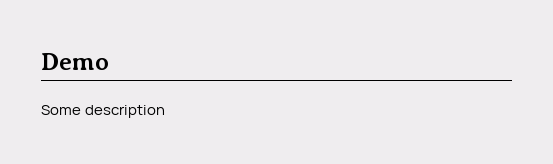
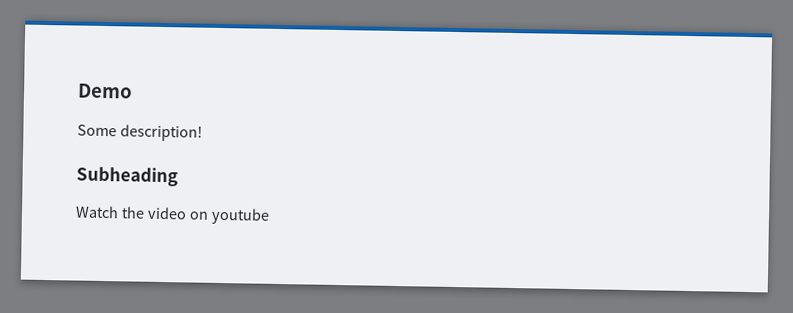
- Some description
+ Some description!
+ Subheading
+ Watch the video on youtube

